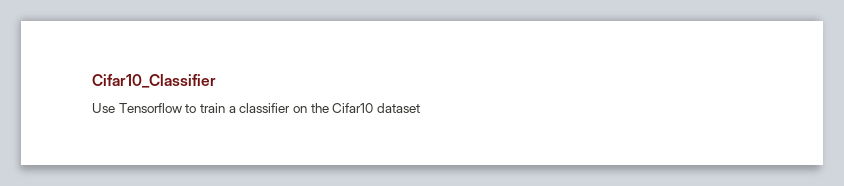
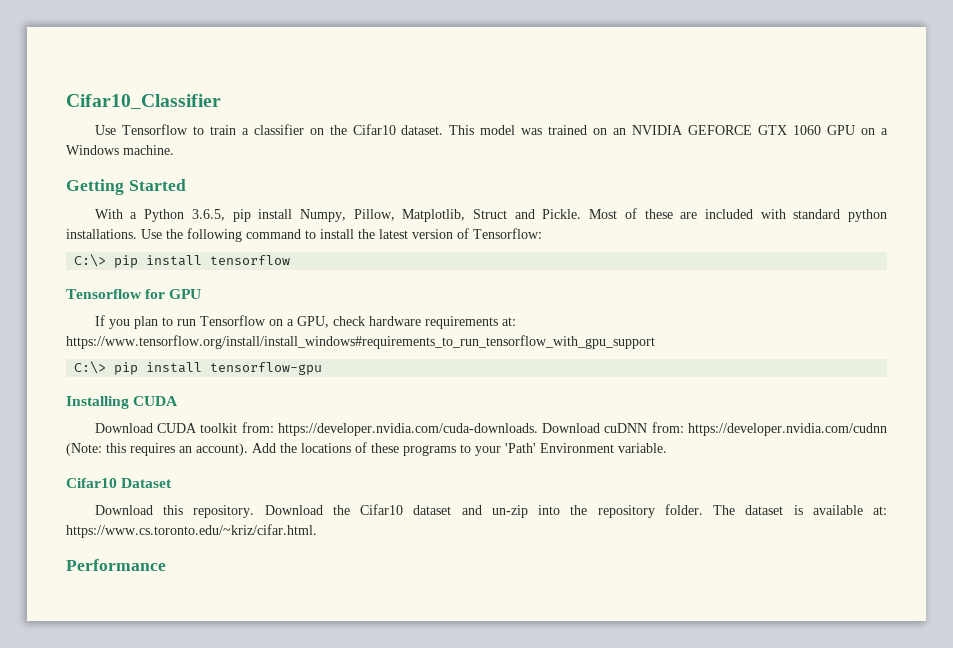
- Use Tensorflow to train a classifier on the Cifar10 dataset
+ Use Tensorflow to train a classifier on the Cifar10 dataset. This model was trained on an NVIDIA GEFORCE GTX 1060 GPU on a Windows machine.
+ Getting Started
+ With a Python 3.6.5, pip install Numpy, Pillow, Matplotlib, Struct and Pickle. Most of these are included with standard python installations. Use the following command to install the latest version of Tensorflow:
+ C:\> pip install tensorflow
+ Tensorflow for GPU
+ If you plan to run Tensorflow on a GPU, check hardware requirements at: https://www.tensorflow.org/install/install_windows#requirements_to_run_tensorflow_with_gpu_support
+ C:\> pip install tensorflow-gpu
+ Installing CUDA
+ Download CUDA toolkit from: https://developer.nvidia.com/cuda-downloads. Download cuDNN from: https://developer.nvidia.com/cudnn (Note: this requires an account). Add the locations of these programs to your 'Path' Environment variable.
+ Cifar10 Dataset
+ Download this repository. Download the Cifar10 dataset and un-zip into the repository folder. The dataset is available at: https://www.cs.toronto.edu/~kriz/cifar.html.
+ Performance

